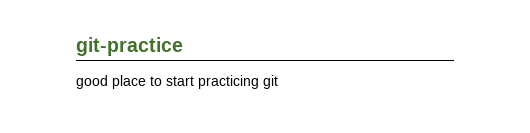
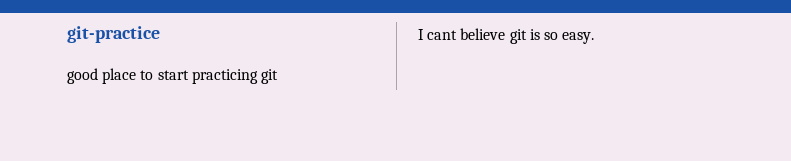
+ I cant believe git is so easy.

